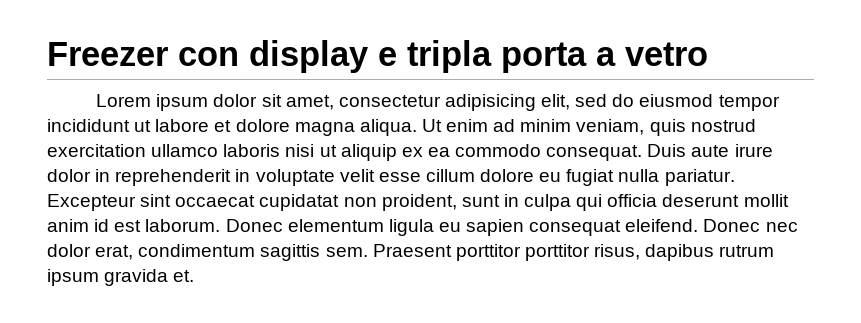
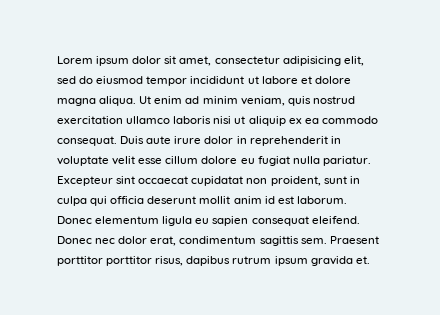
- Freezer con display e tripla porta a vetro

